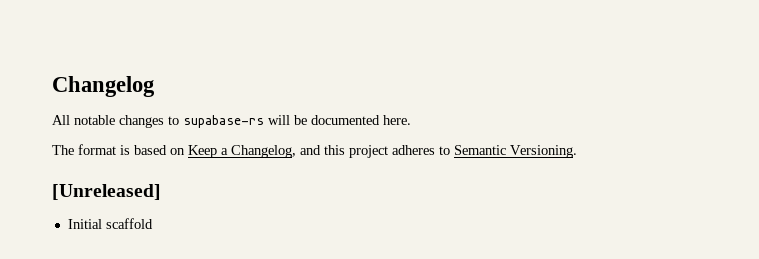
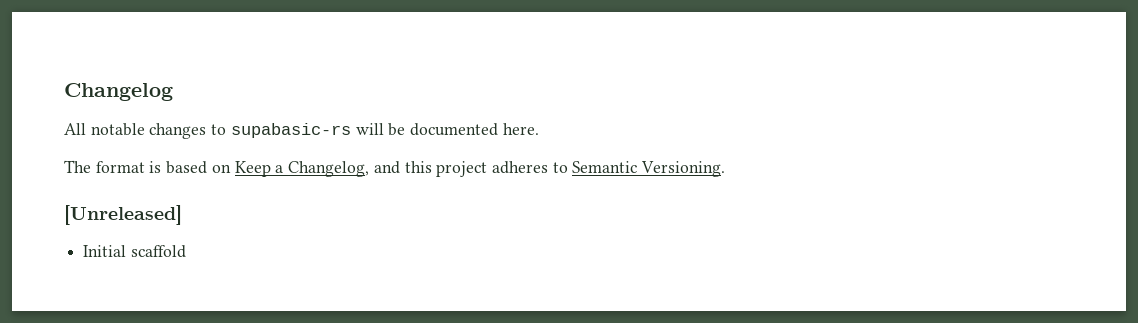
- All notable changes to supabase-rs will be documented here.
+ All notable changes to supabasic-rs will be documented here.

